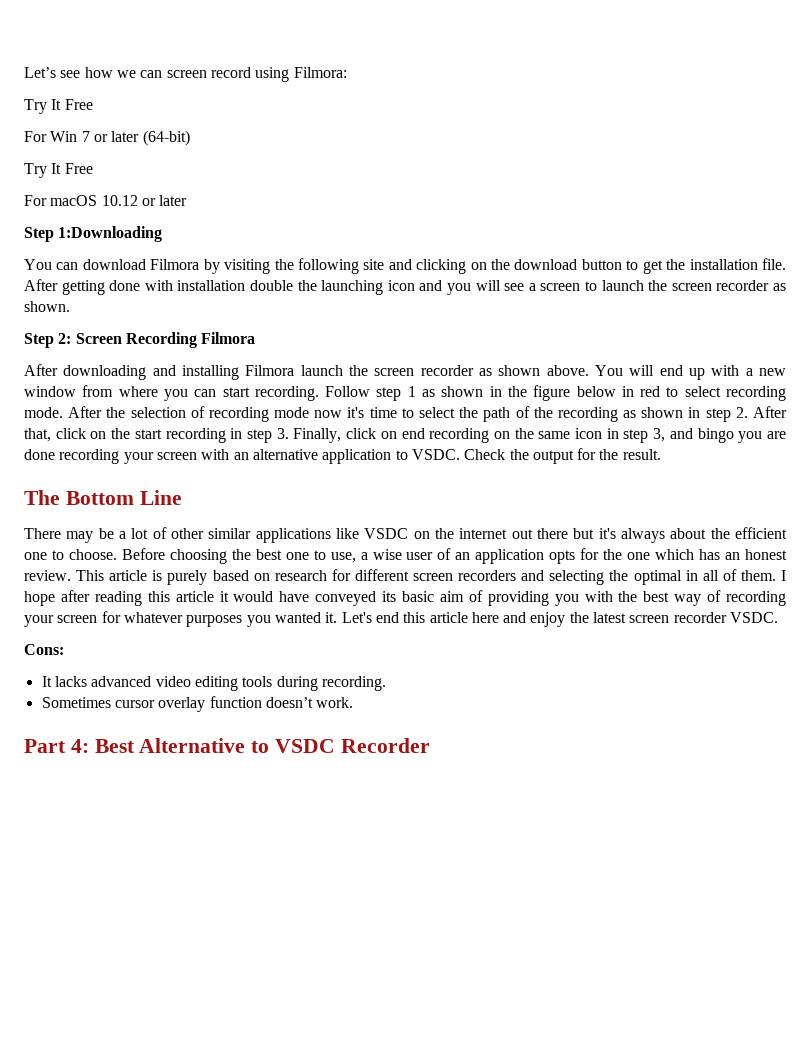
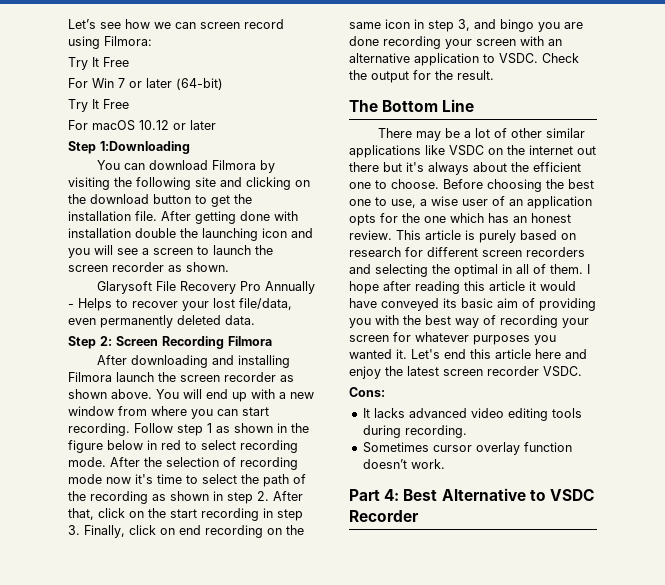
+ Glarysoft File Recovery Pro Annually - Helps to recover your lost file/data, even permanently deleted data.

